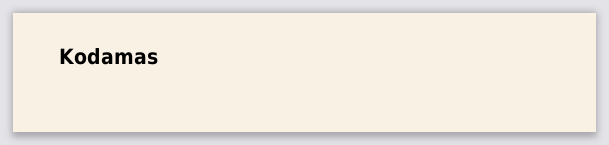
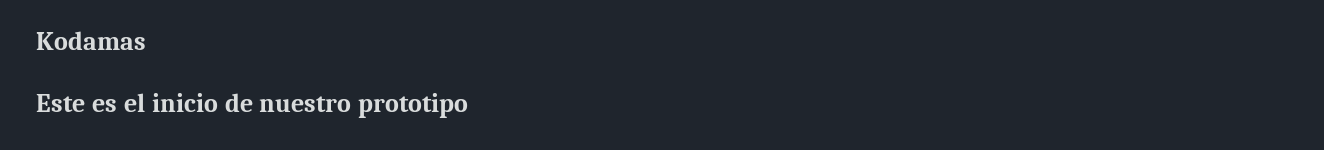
+ Este es el inicio de nuestro prototipo

